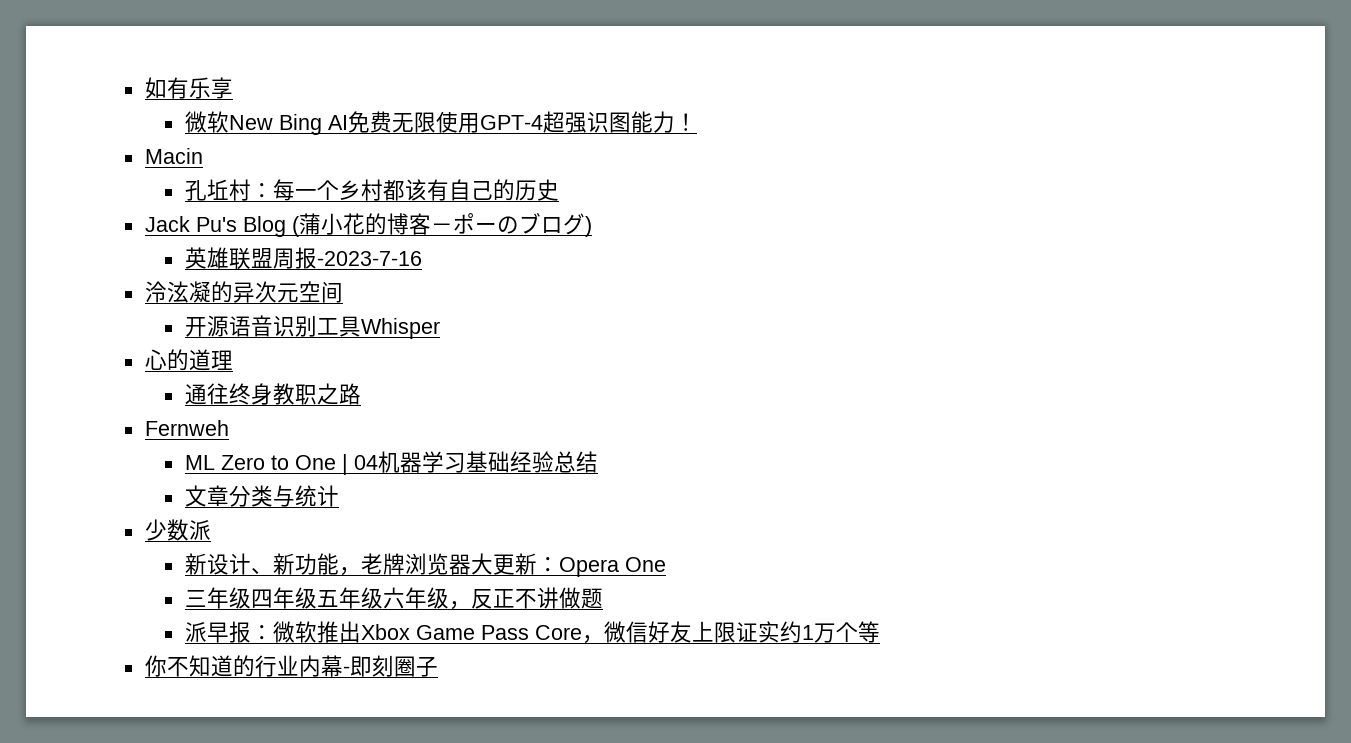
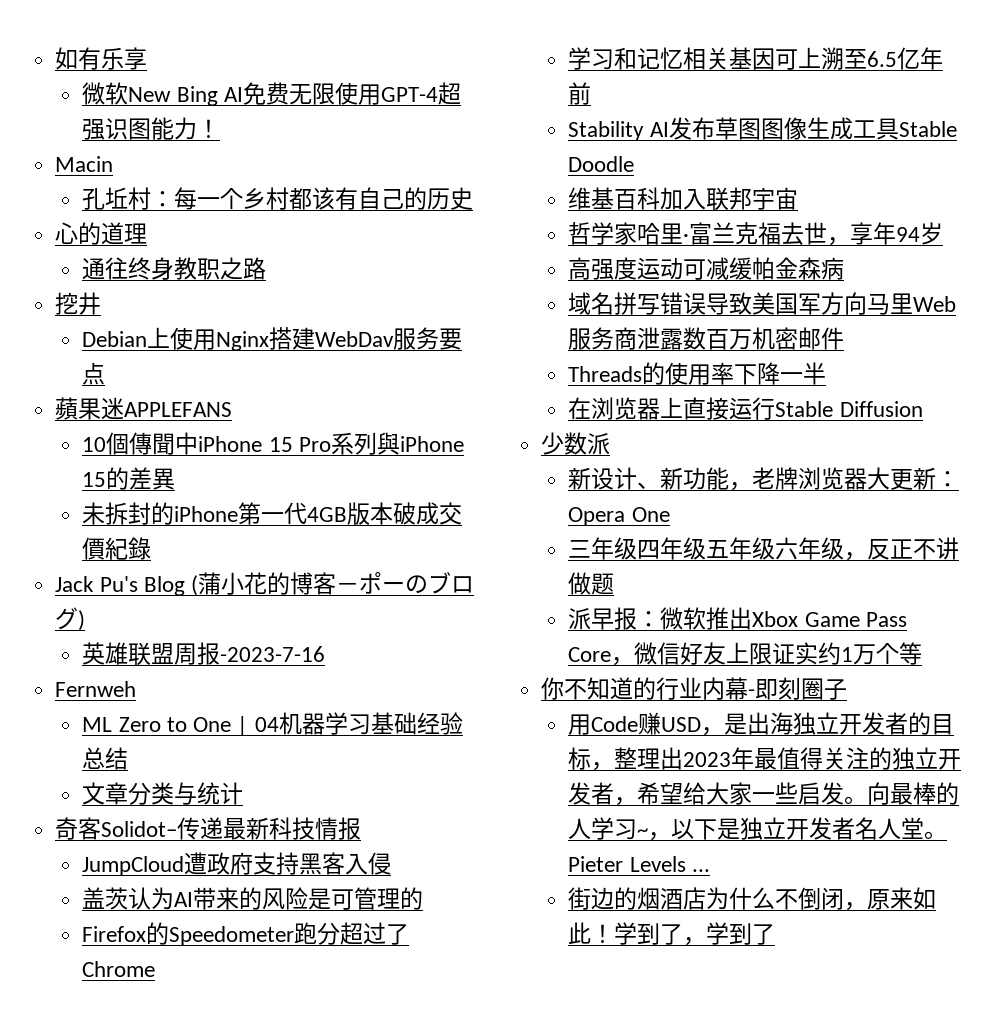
+ 心的道理
+ 通往终身教职之路
+ 挖井
+ Debian上使用Nginx搭建WebDav服务要点
+ 蘋果迷APPLEFANS
+ 10個傳聞中iPhone 15 Pro系列與iPhone 15的差異
+ 未拆封的iPhone第一代4GB版本破成交價紀錄
- 泠泫凝的异次元空间
- 开源语音识别工具Whisper
- 心的道理
- 通往终身教职之路
+ 奇客Solidot–传递最新科技情报
+ JumpCloud遭政府支持黑客入侵
+ 盖茨认为AI带来的风险是可管理的
+ Firefox的Speedometer跑分超过了Chrome
+ 学习和记忆相关基因可上溯至6.5亿年前
+ Stability AI发布草图图像生成工具Stable Doodle
+ 维基百科加入联邦宇宙
+ 哲学家哈里·富兰克福去世，享年94岁
+ 高强度运动可减缓帕金森病
+ 域名拼写错误导致美国军方向马里Web服务商泄露数百万机密邮件
+ Threads的使用率下降一半
+ 在浏览器上直接运行Stable Diffusion
+ 用Code赚USD，是出海独立开发者的目标，整理出2023年最值得关注的独立开发者，希望给大家一些启发。向最棒的人学习~，以下是独立开发者名人堂。Pieter Levels ...
+ 街边的烟酒店为什么不倒闭，原来如此！学到了，学到了

